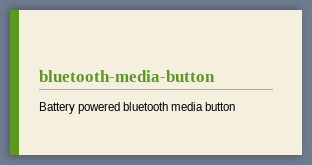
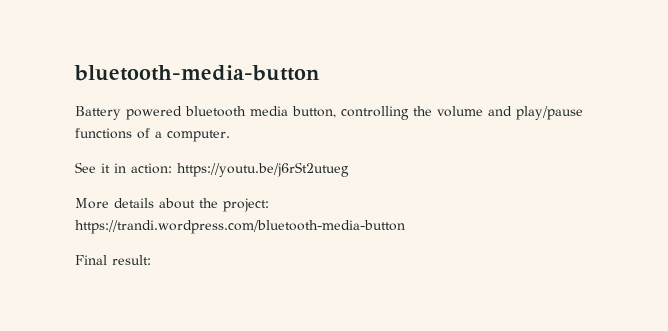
- Battery powered bluetooth media button
+ Battery powered bluetooth media button, controlling the volume and play/pause functions of a computer.
+ See it in action: https://youtu.be/j6rSt2utueg
+ More details about the project: https://trandi.wordpress.com/bluetooth-media-button
+ Final result:

